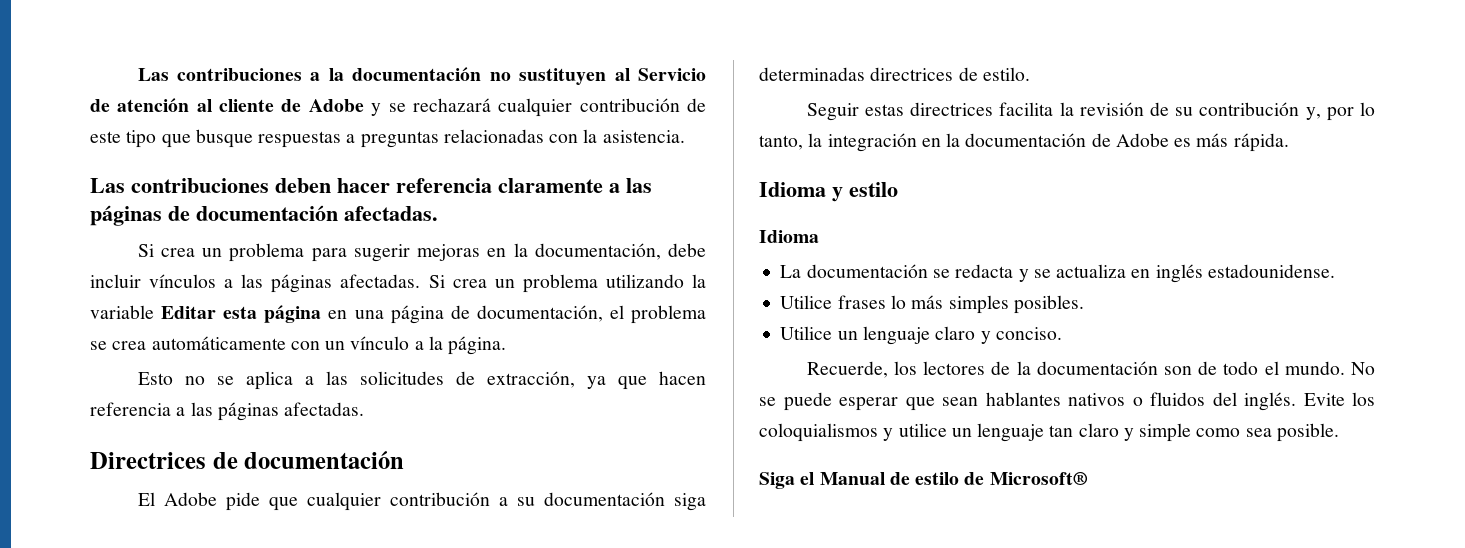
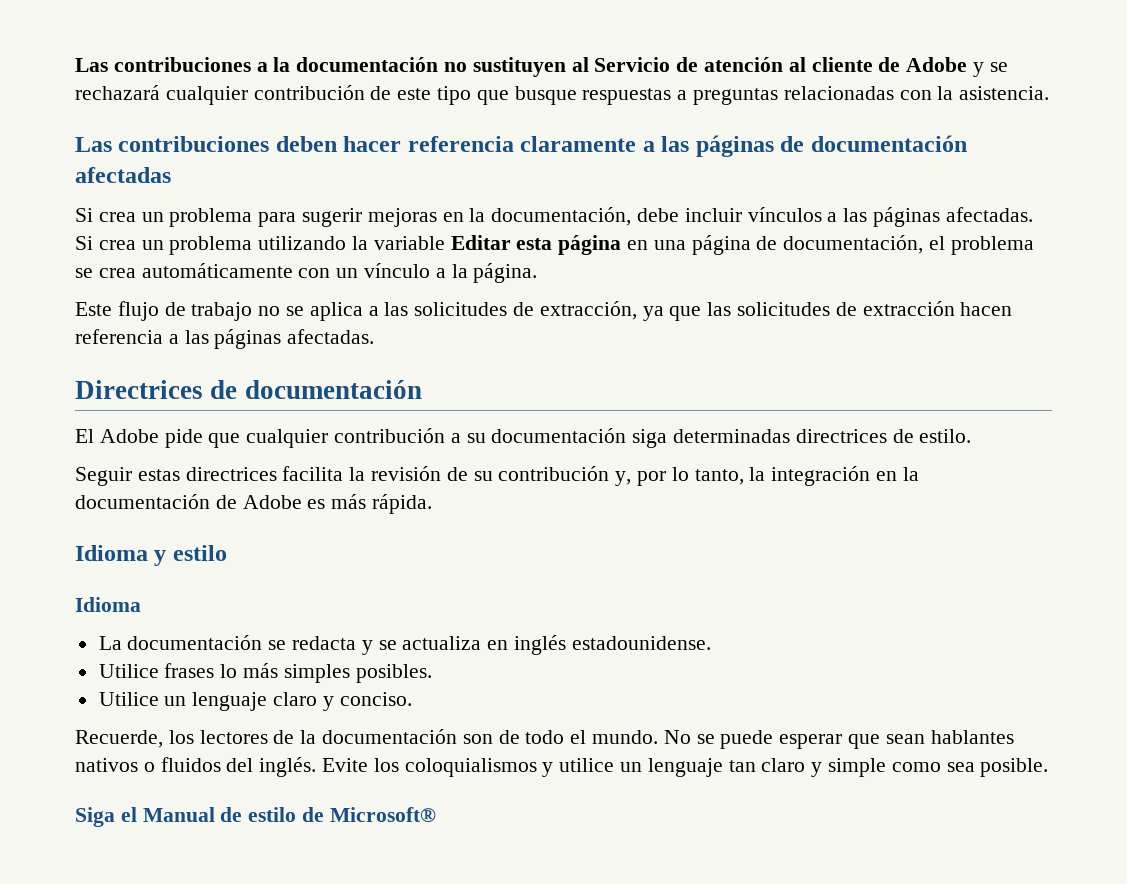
- Las contribuciones deben hacer referencia claramente a las páginas de documentación afectadas.
+ Las contribuciones deben hacer referencia claramente a las páginas de documentación afectadas
- Esto no se aplica a las solicitudes de extracción, ya que hacen referencia a las páginas afectadas.
+ Este flujo de trabajo no se aplica a las solicitudes de extracción, ya que las solicitudes de extracción hacen referencia a las páginas afectadas.

